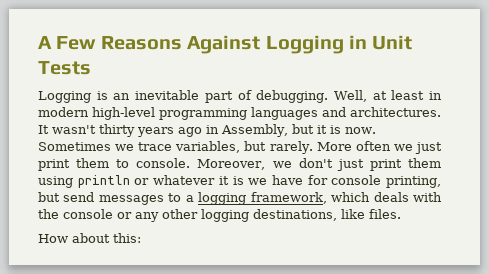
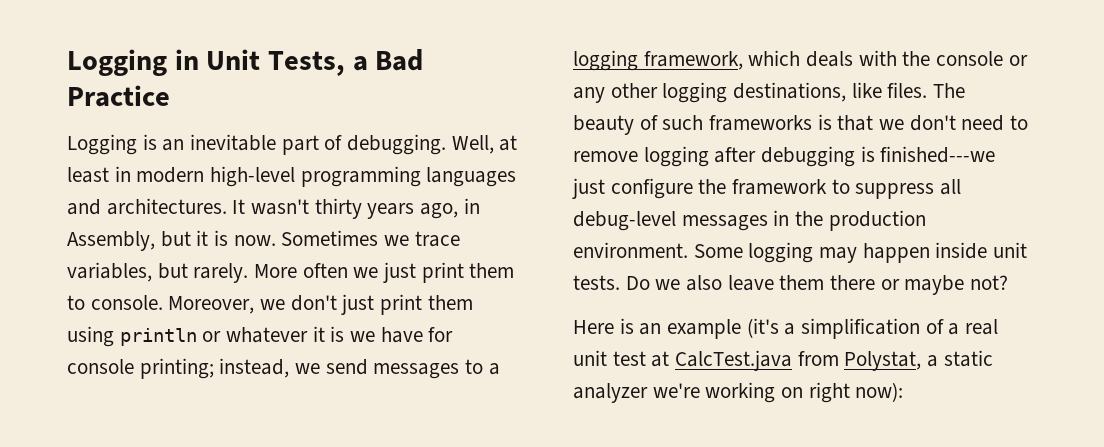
- A Few Reasons Against Logging in Unit Tests
+ Logging in Unit Tests, a Bad Practice
- It wasn't thirty years ago in Assembly, but it is now.
+ It wasn't thirty years ago, in Assembly, but it is now.
- Moreover, we don't just print them using println or whatever it is we have for console printing, but send messages to a logging framework, which deals with the console or any other logging destinations, like files.
- How about this:
+ Moreover, we don't just print them using println or whatever it is we have for console printing; instead, we send messages to a logging framework, which deals with the console or any other logging destinations, like files. The beauty of such frameworks is that we don't need to remove logging after debugging is finished---we just configure the framework to suppress all debug-level messages in the production environment. Some logging may happen inside unit tests. Do we also leave them there or maybe not?
+ Here is an example (it's a simplification of a real unit test at CalcTest.java from Polystat, a static analyzer we're working on right now):

